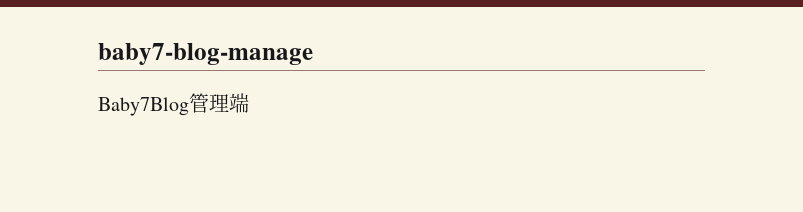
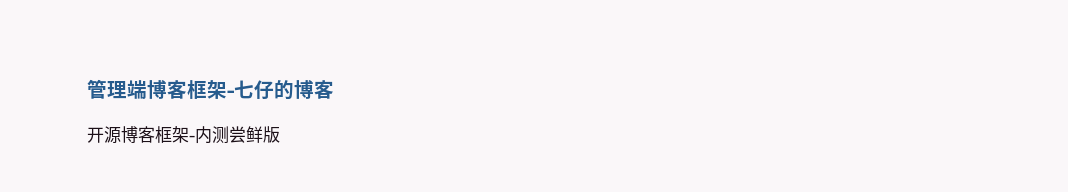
- baby7-blog-manage
- Baby7Blog管理端
+ 管理端博客框架-七仔的博客
+ 开源博客框架-内测尝鲜版

